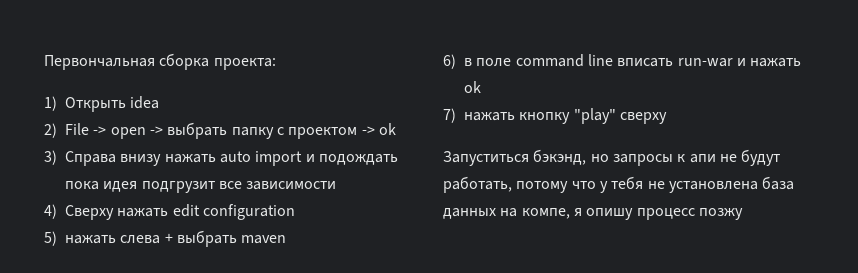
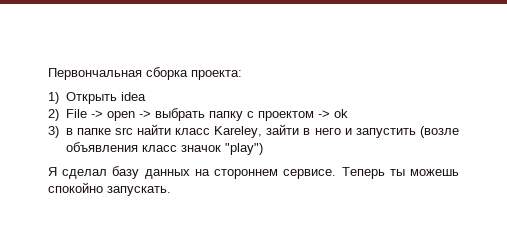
- 3) Справа внизу нажать auto import и подождать пока идея подгрузит все зависимости
- 4) Сверху нажать edit configuration
- 5) нажать слева + выбрать maven
- 6) в поле command line вписать run-war и нажать ok
- 7) нажать кнопку "play" сверху
- Запуститься бэкэнд, но запросы к апи не будут работать, потому что у тебя не установлена база данных на компе, я опишу процесс позжу
+ 3) в папке src найти класс Kareley, зайти в него и запустить (возле объявления класс значок "play")
+ Я сделал базу данных на стороннем сервисе. Теперь ты можешь спокойно запускать.

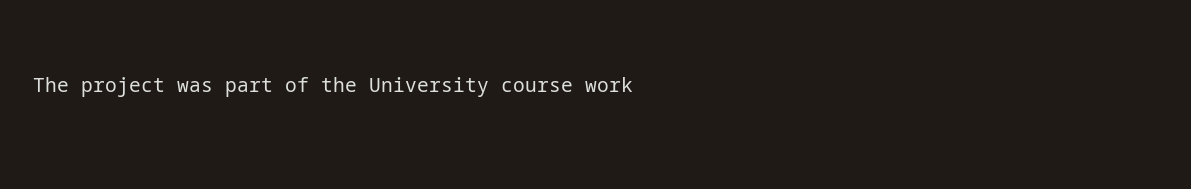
- Первончальная сборка проекта:
- 1) Открыть idea
- 2) File -> open -> выбрать папку с проектом -> ok
- 3) в папке src найти класс Kareley, зайти в него и запустить (возле объявления класс значок "play")
- Я сделал базу данных на стороннем сервисе. Теперь ты можешь спокойно запускать.
+ The project was part of the University course work

